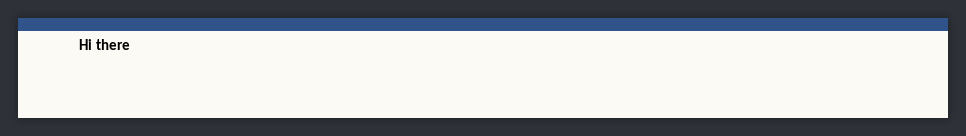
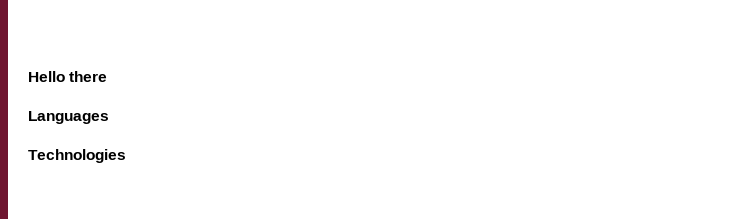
- Hi there
+ Hello there
+ Languages
+ Technologies

